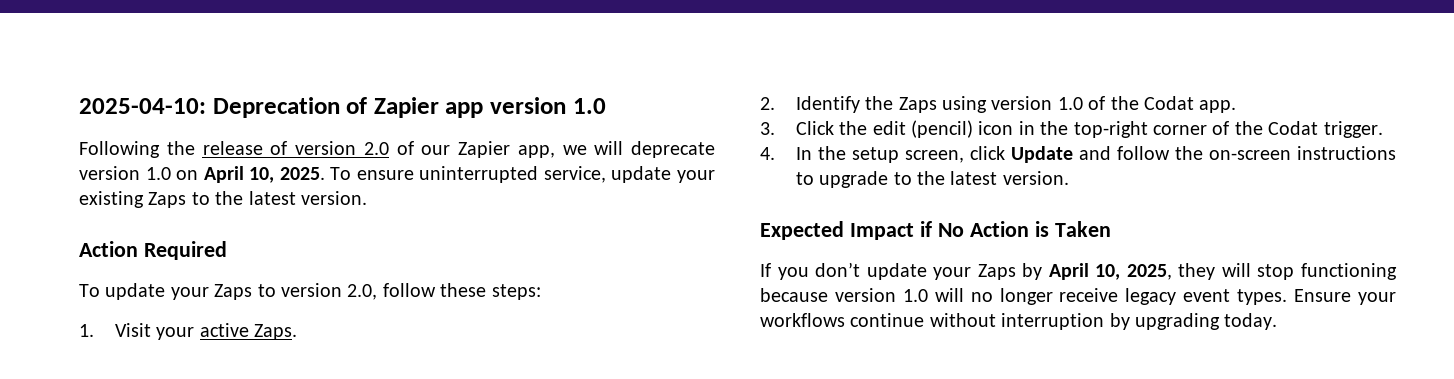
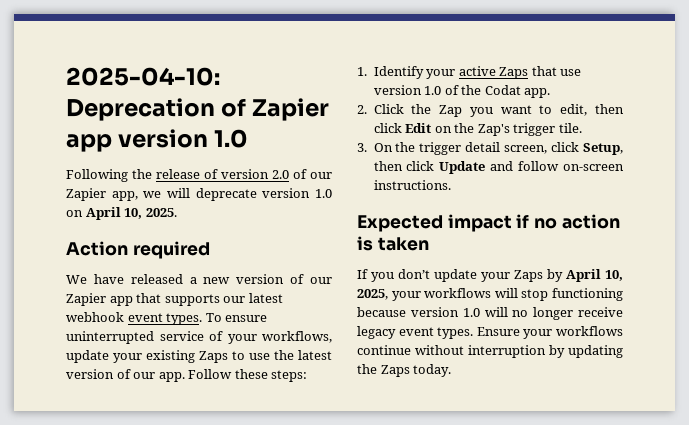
- Following the release of version 2.0 of our Zapier app, we will deprecate version 1.0 on April 10, 2025. To ensure uninterrupted service, update your existing Zaps to the latest version.
- Action Required
- To update your Zaps to version 2.0, follow these steps:
+ Following the release of version 2.0 of our Zapier app, we will deprecate version 1.0 on April 10, 2025.
+ Action required
+ We have released a new version of our Zapier app that supports our latest webhook event types. To ensure uninterrupted service of your workflows, update your existing Zaps to use the latest version of our app. Follow these steps:
- 1. Visit your active Zaps.
- 2. Identify the Zaps using version 1.0 of the Codat app.
+ 1. Identify your active Zaps that use version 1.0 of the Codat app.
- 3. Click the edit (pencil) icon in the top-right corner of the Codat trigger.
- 4. In the setup screen, click Update and follow the on-screen instructions to upgrade to the latest version.
- Expected Impact if No Action is Taken
+ 2. Click the Zap you want to edit, then click Edit on the Zap's trigger tile.
+ 3. On the trigger detail screen, click Setup, then click Update and follow on-screen instructions.
+ Expected impact if no action is taken
- If you don’t update your Zaps by April 10, 2025, they will stop functioning because version 1.0 will no longer receive legacy event types.
+ If you don’t update your Zaps by April 10, 2025, your workflows will stop functioning because version 1.0 will no longer receive legacy event types.
- Ensure your workflows continue without interruption by upgrading today.
+ Ensure your workflows continue without interruption by updating the Zaps today.

